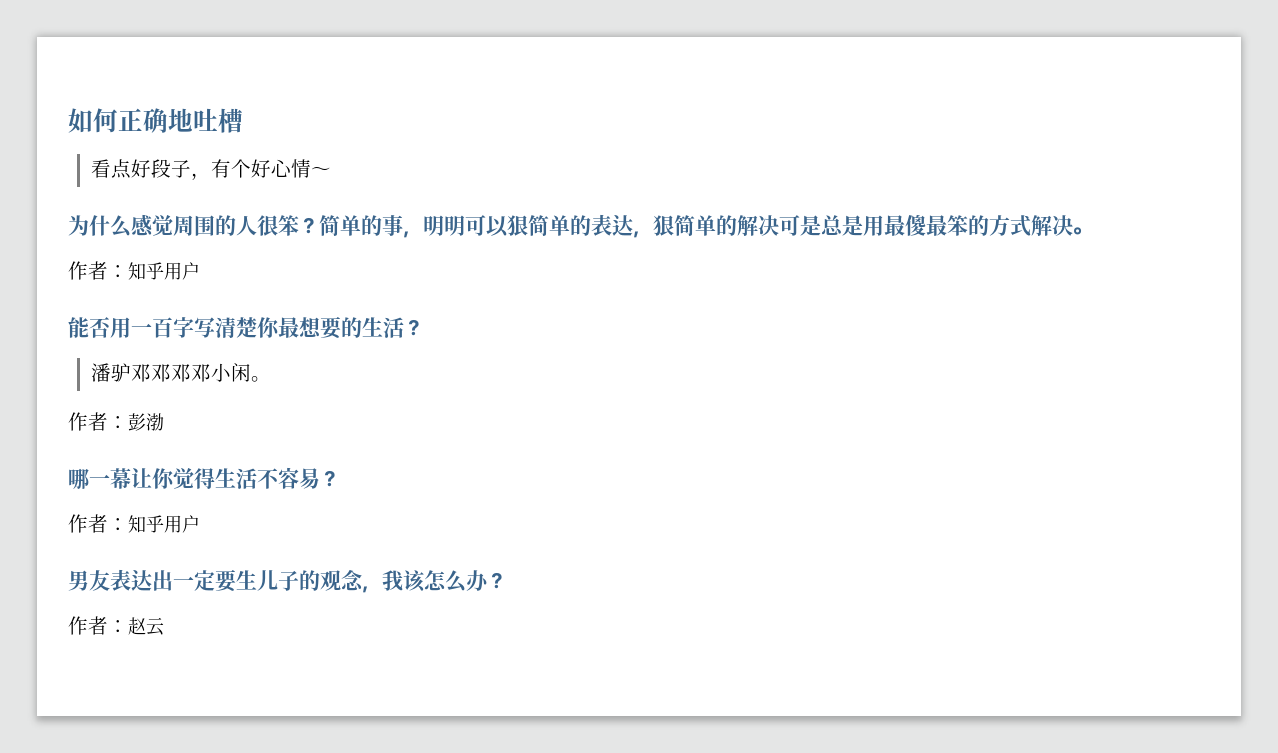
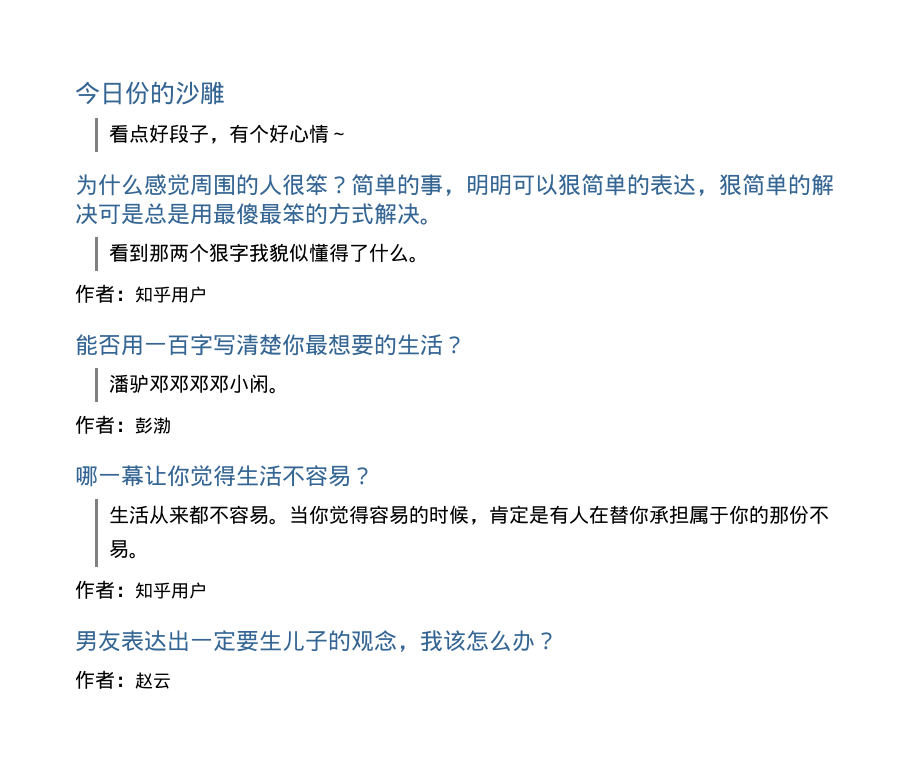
- 如何正确地吐槽
+ 今日份的沙雕
+ 看到那两个狠字我貌似懂得了什么。
+ 生活从来都不容易。当你觉得容易的时候，肯定是有人在替你承担属于你的那份不易。

